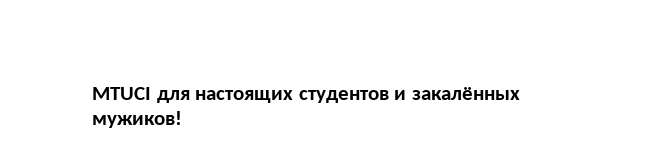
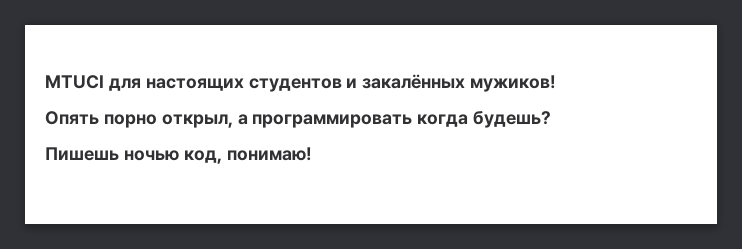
+ Опять порно открыл, а программировать когда будешь?
+ Пишешь ночью код, понимаю!

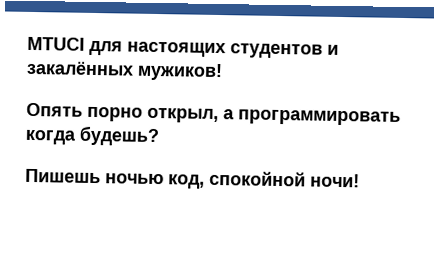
- Пишешь ночью код, понимаю!
+ Пишешь ночью код, спокойной ночи!

